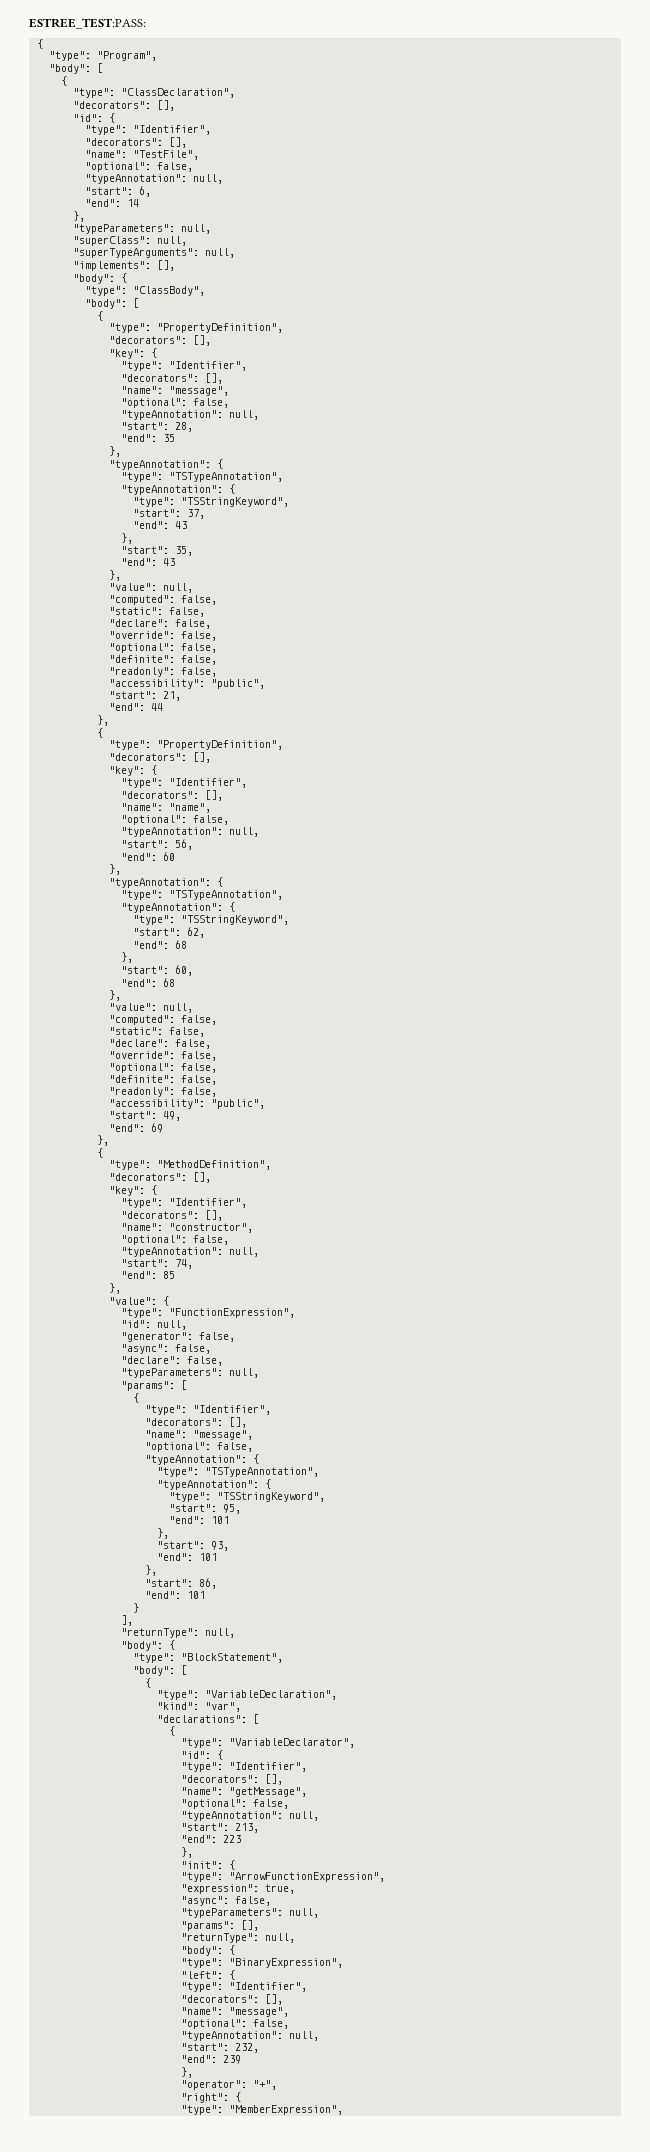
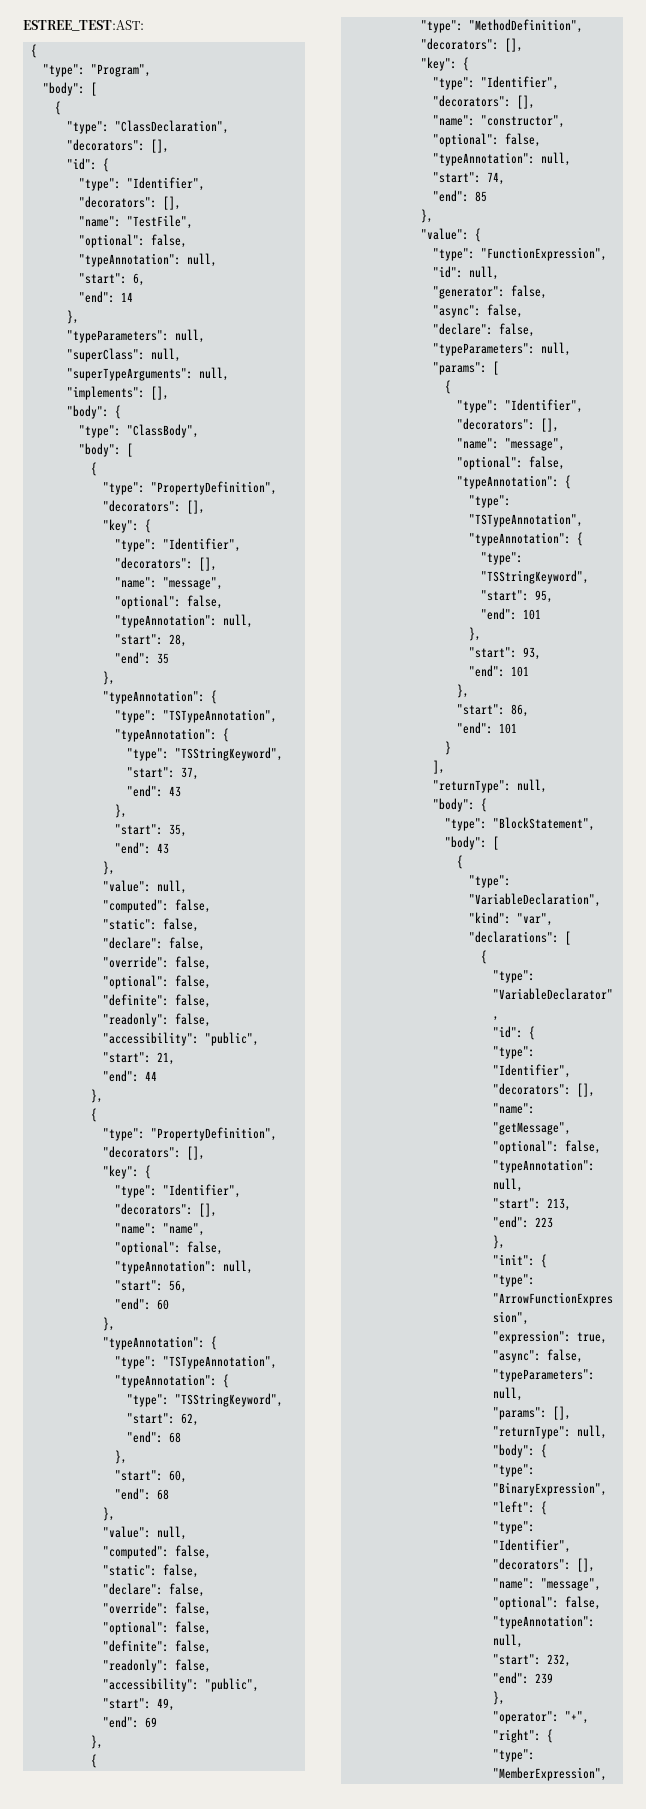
- ESTREE_TEST:PASS:
+ ESTREE_TEST:AST:

